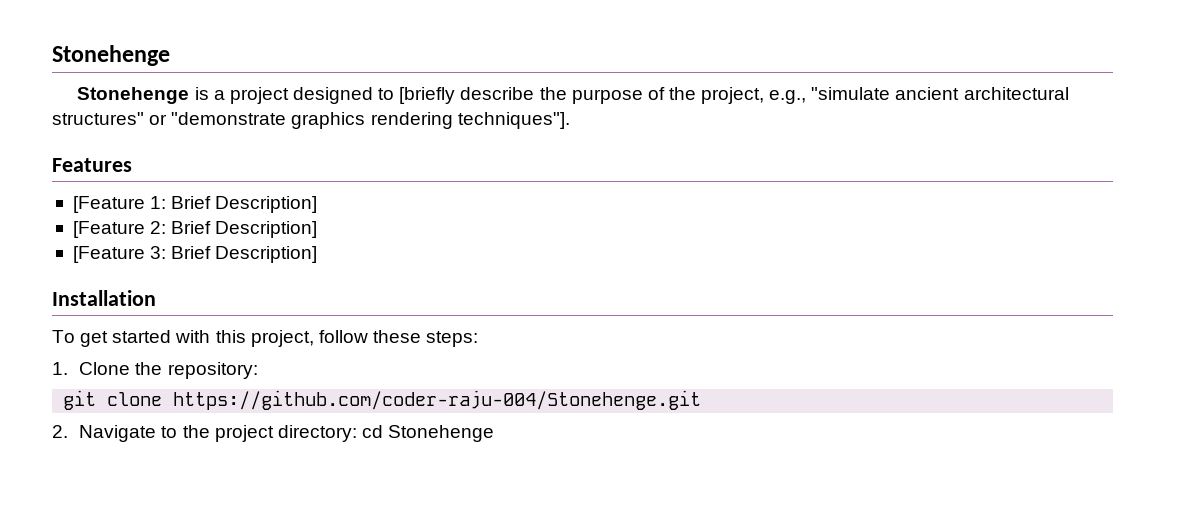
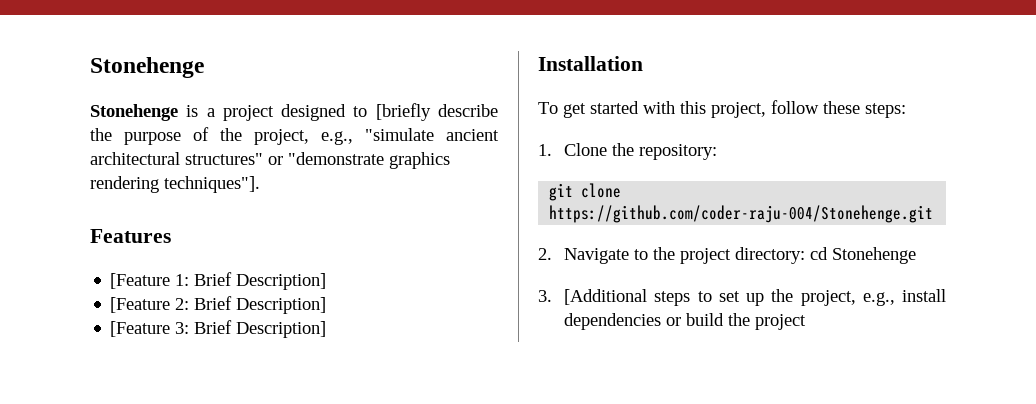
+ 3. [Additional steps to set up the project, e.g., install dependencies or build the project

